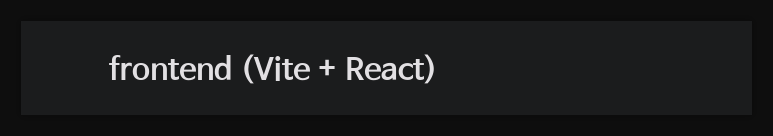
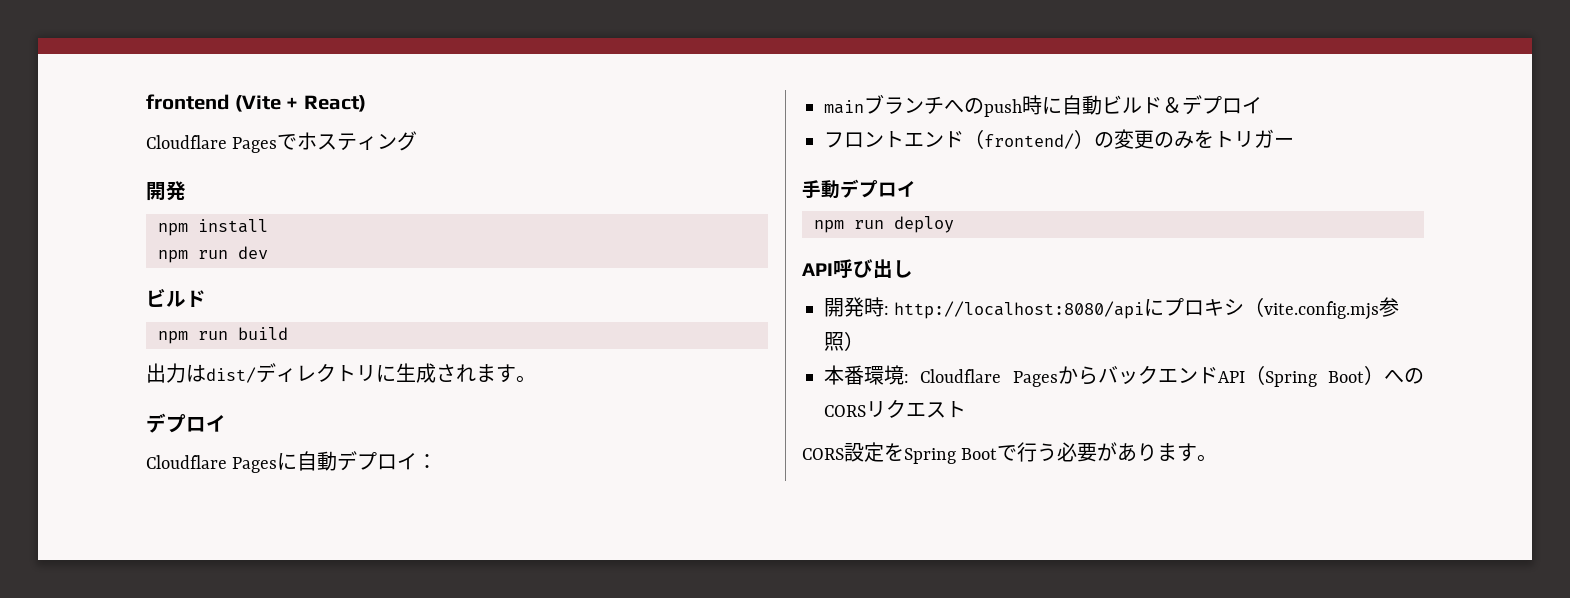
+ Cloudflare Pagesでホスティング
+ 開発
+ npm install
+ npm run dev
+ ビルド
+ npm run build
+ 出力はdist/ディレクトリに生成されます。
+ デプロイ
+ Cloudflare Pagesに自動デプロイ：
+ mainブランチへのpush時に自動ビルド＆デプロイ
+ フロントエンド（frontend/）の変更のみをトリガー
+ 手動デプロイ
+ npm run deploy
+ API呼び出し
+ 開発時: http://localhost:8080/apiにプロキシ（vite.config.mjs参照）
+ 本番環境: Cloudflare PagesからバックエンドAPI（Spring Boot）へのCORSリクエスト
+ CORS設定をSpring Bootで行う必要があります。

